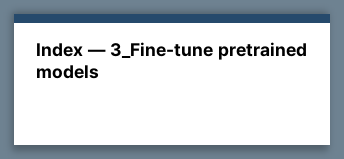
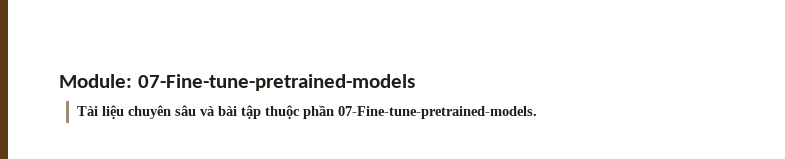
- Index — 3_Fine-tune pretrained models
+ Module: 07-Fine-tune-pretrained-models
+ Tài liệu chuyên sâu và bài tập thuộc phần 07-Fine-tune-pretrained-models.

